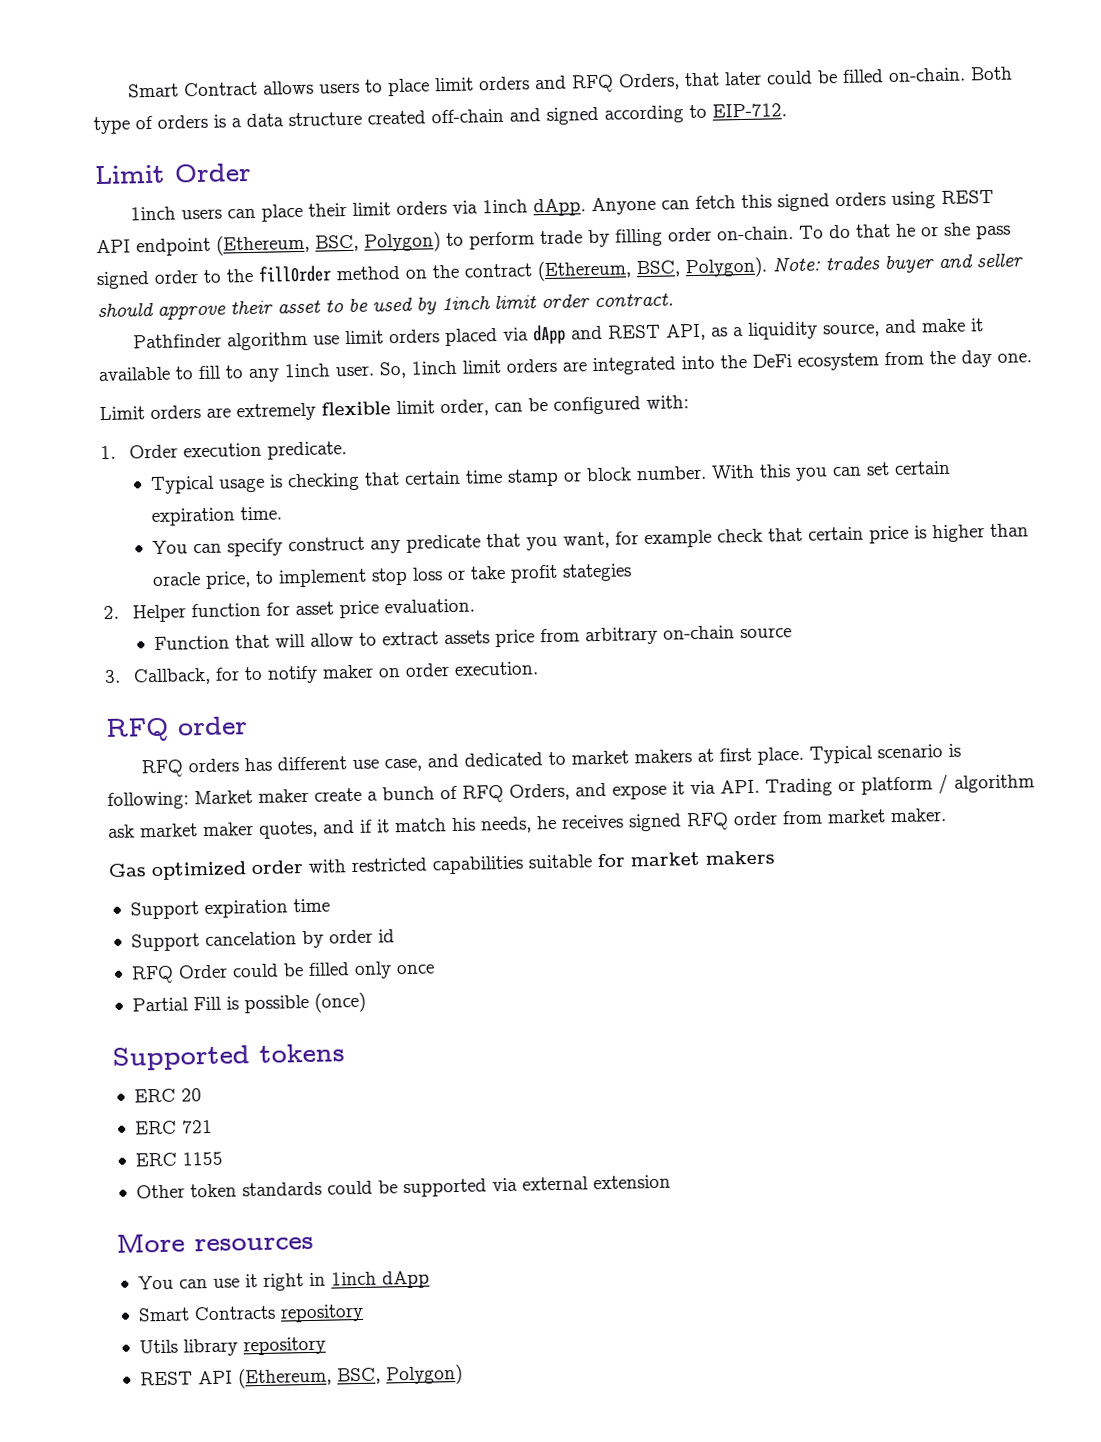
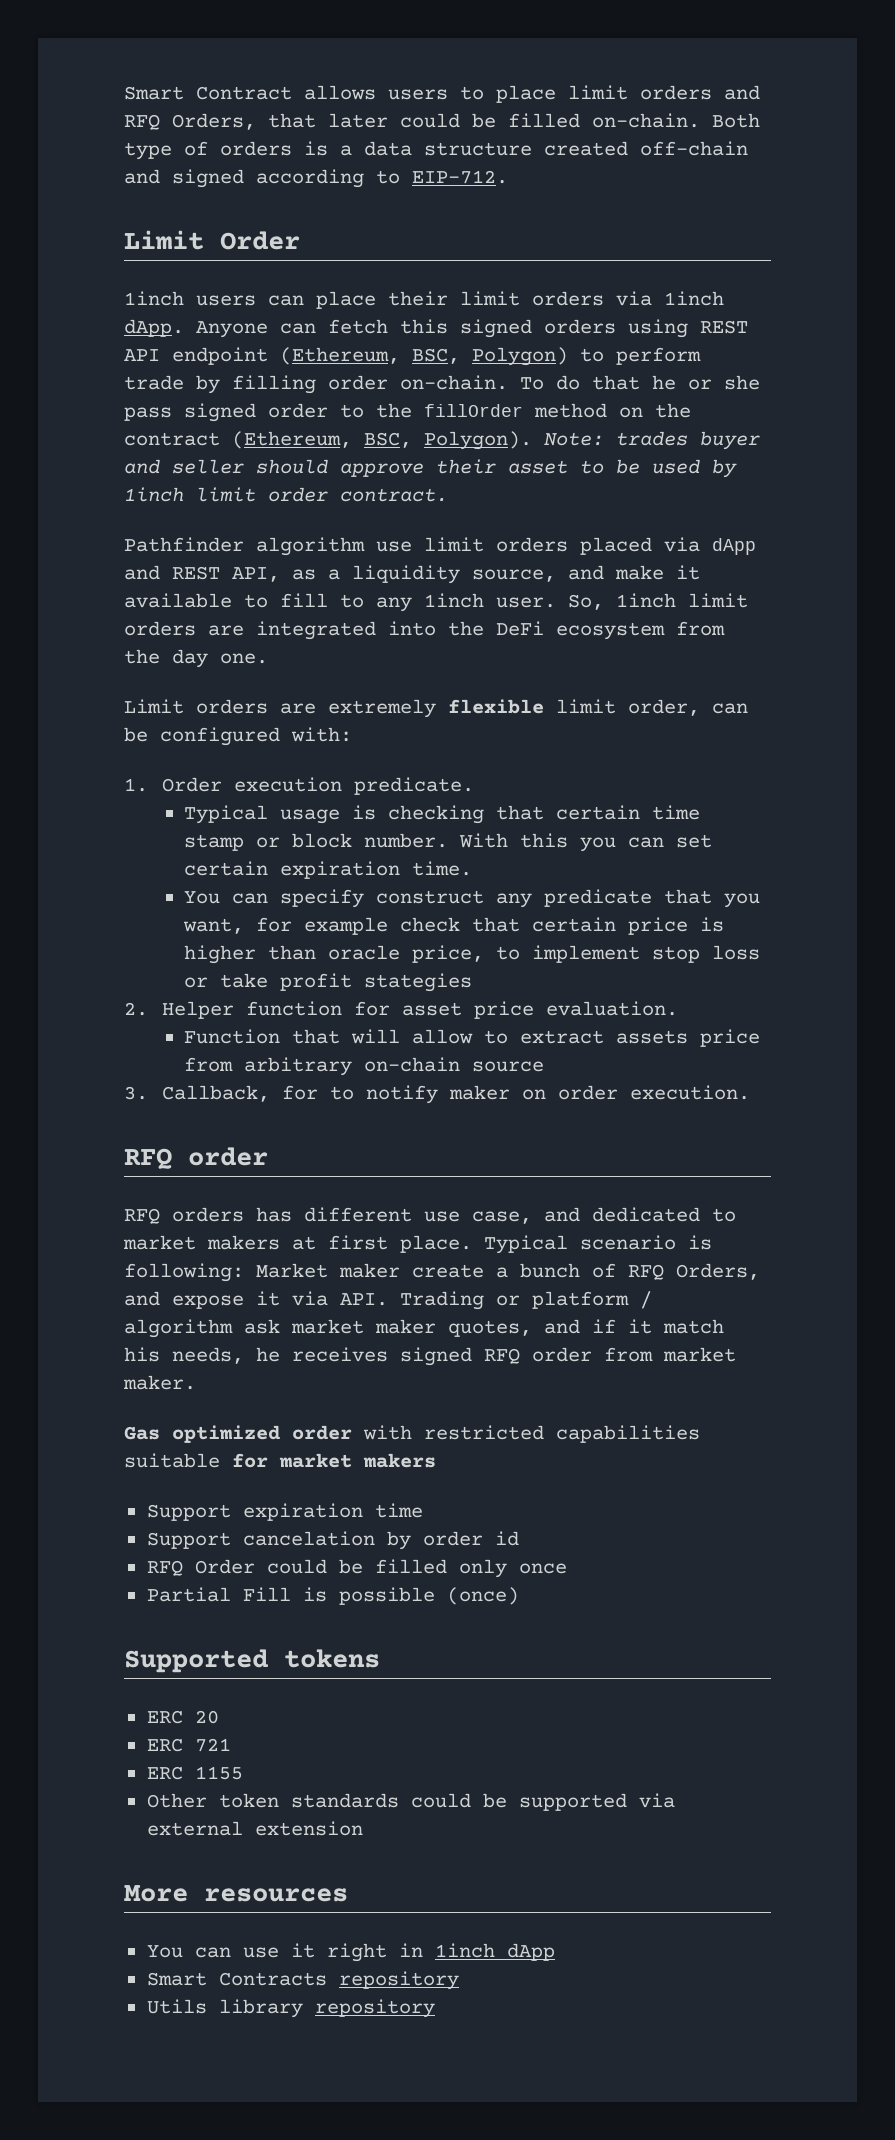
- REST API (Ethereum, BSC, Polygon)

